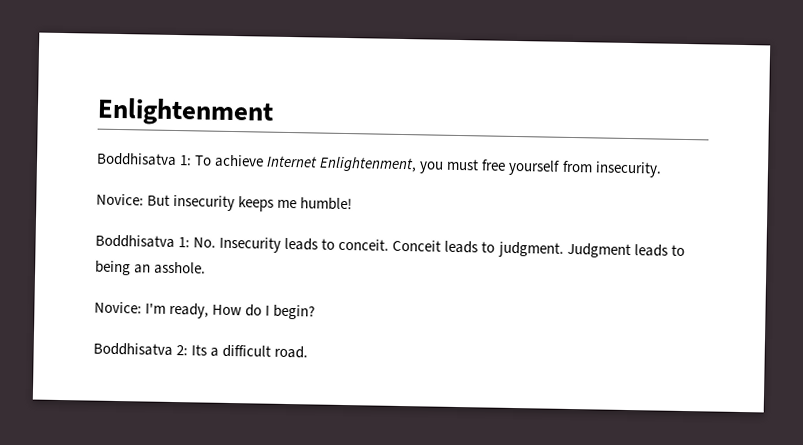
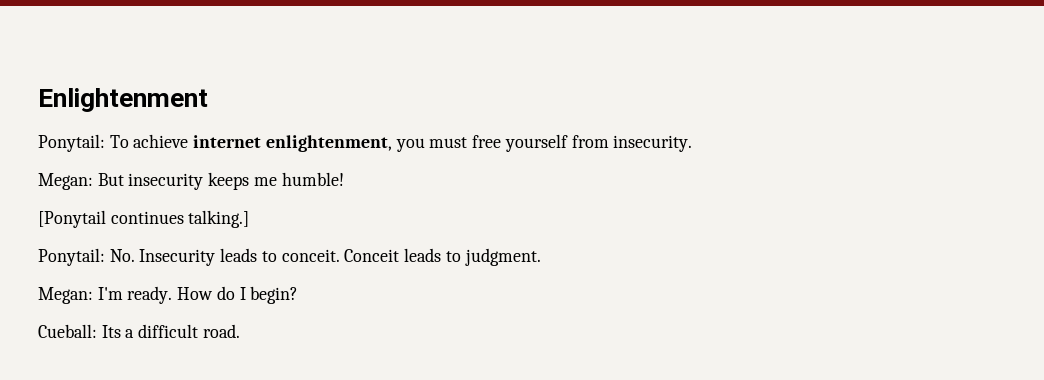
- Boddhisatva 1: To achieve Internet Enlightenment, you must free yourself from insecurity.
+ Ponytail: To achieve internet enlightenment, you must free yourself from insecurity.
- Novice: But insecurity keeps me humble!
+ Megan: But insecurity keeps me humble!
- Boddhisatva 1: No. Insecurity leads to conceit.
+ [Ponytail continues talking.]
+ Ponytail: No. Insecurity leads to conceit.
- Conceit leads to judgment. Judgment leads to being an asshole.
- Novice: I'm ready, How do I begin?
+ Conceit leads to judgment.
+ Megan: I'm ready. How do I begin?
- Boddhisatva 2: Its a difficult road.
+ Cueball: Its a difficult road.

